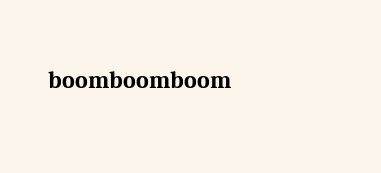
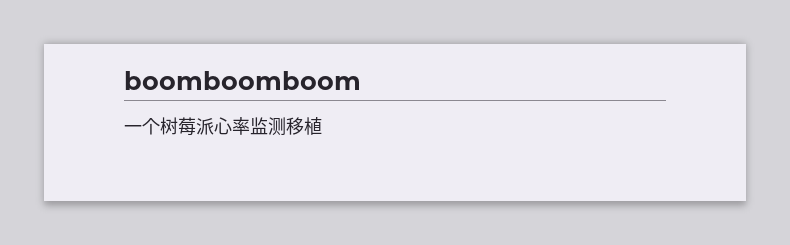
+ 一个树莓派心率监测移植

